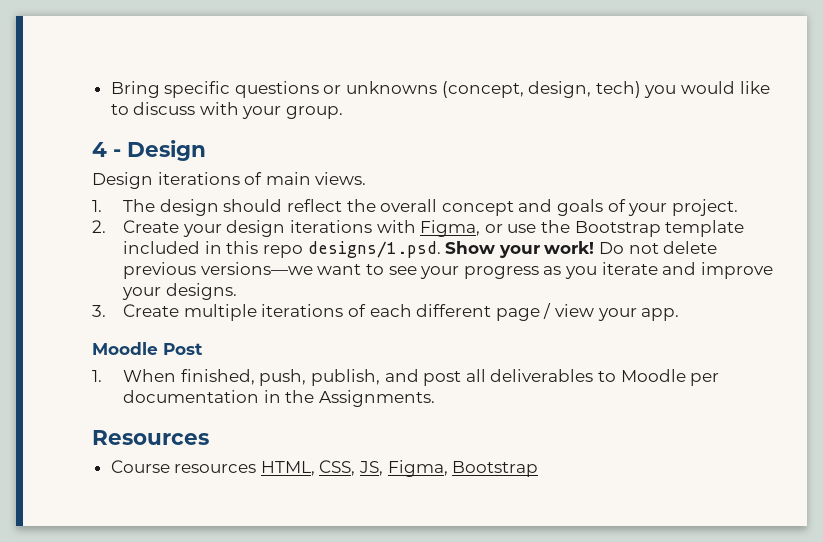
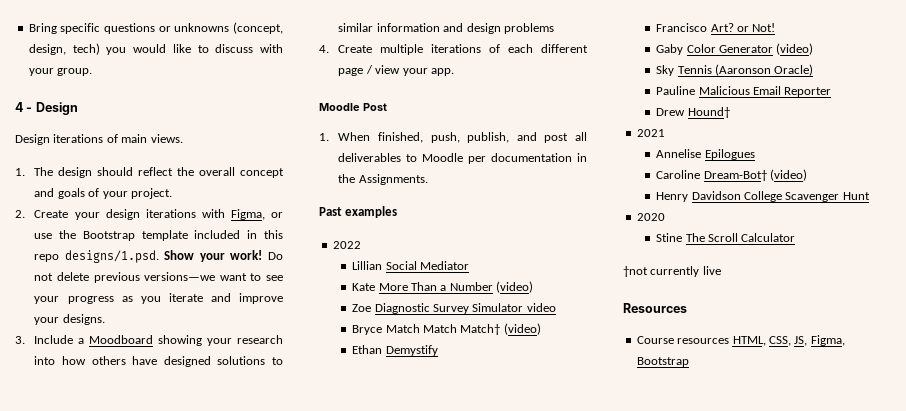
- 3. Create multiple iterations of each different page / view your app.
+ 3. Include a Moodboard showing your research into how others have designed solutions to similar information and design problems
+ 4. Create multiple iterations of each different page / view your app.
+ Past examples
+ 2022
+ Lillian Social Mediator
+ Kate More Than a Number (video)
+ Zoe Diagnostic Survey Simulator video
+ Bryce Match Match Match† (video)
+ Ethan Demystify
+ Francisco Art? or Not!
+ Gaby Color Generator (video)
+ Sky Tennis (Aaronson Oracle)
+ Pauline Malicious Email Reporter
+ Drew Hound†
+ 2021
+ Annelise Epilogues
+ Caroline Dream-Bot† (video)
+ Henry Davidson College Scavenger Hunt
+ 2020
+ Stine The Scroll Calculator
+ †not currently live

